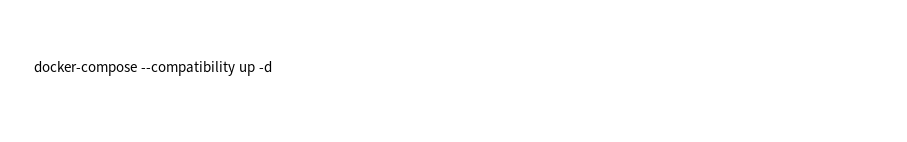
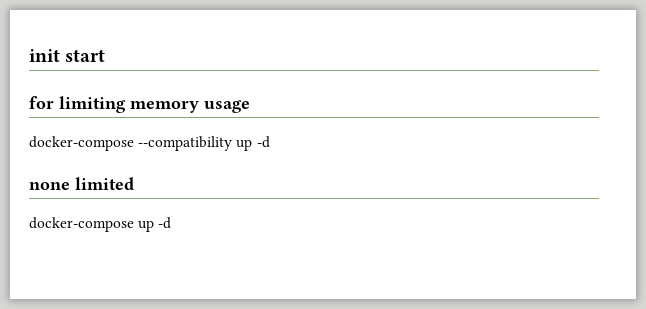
+ init start
+ for limiting memory usage
+ none limited
+ docker-compose up -d

